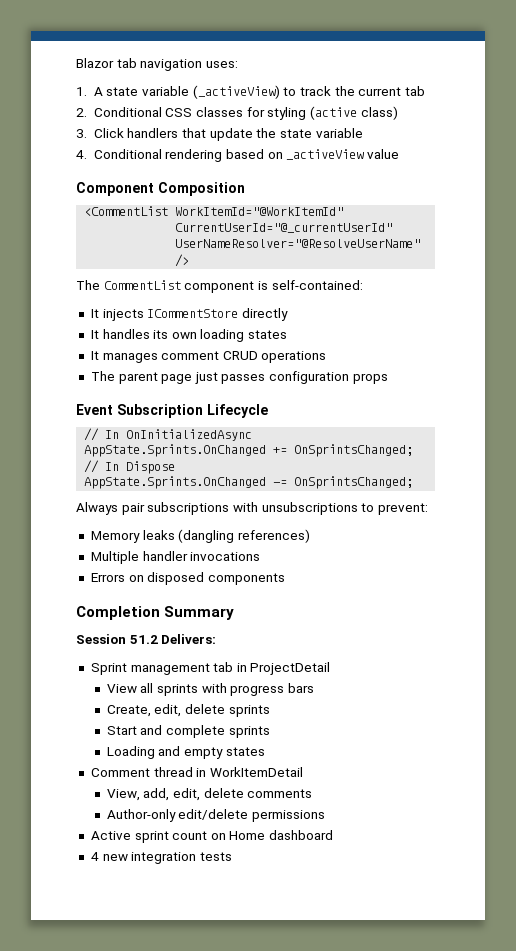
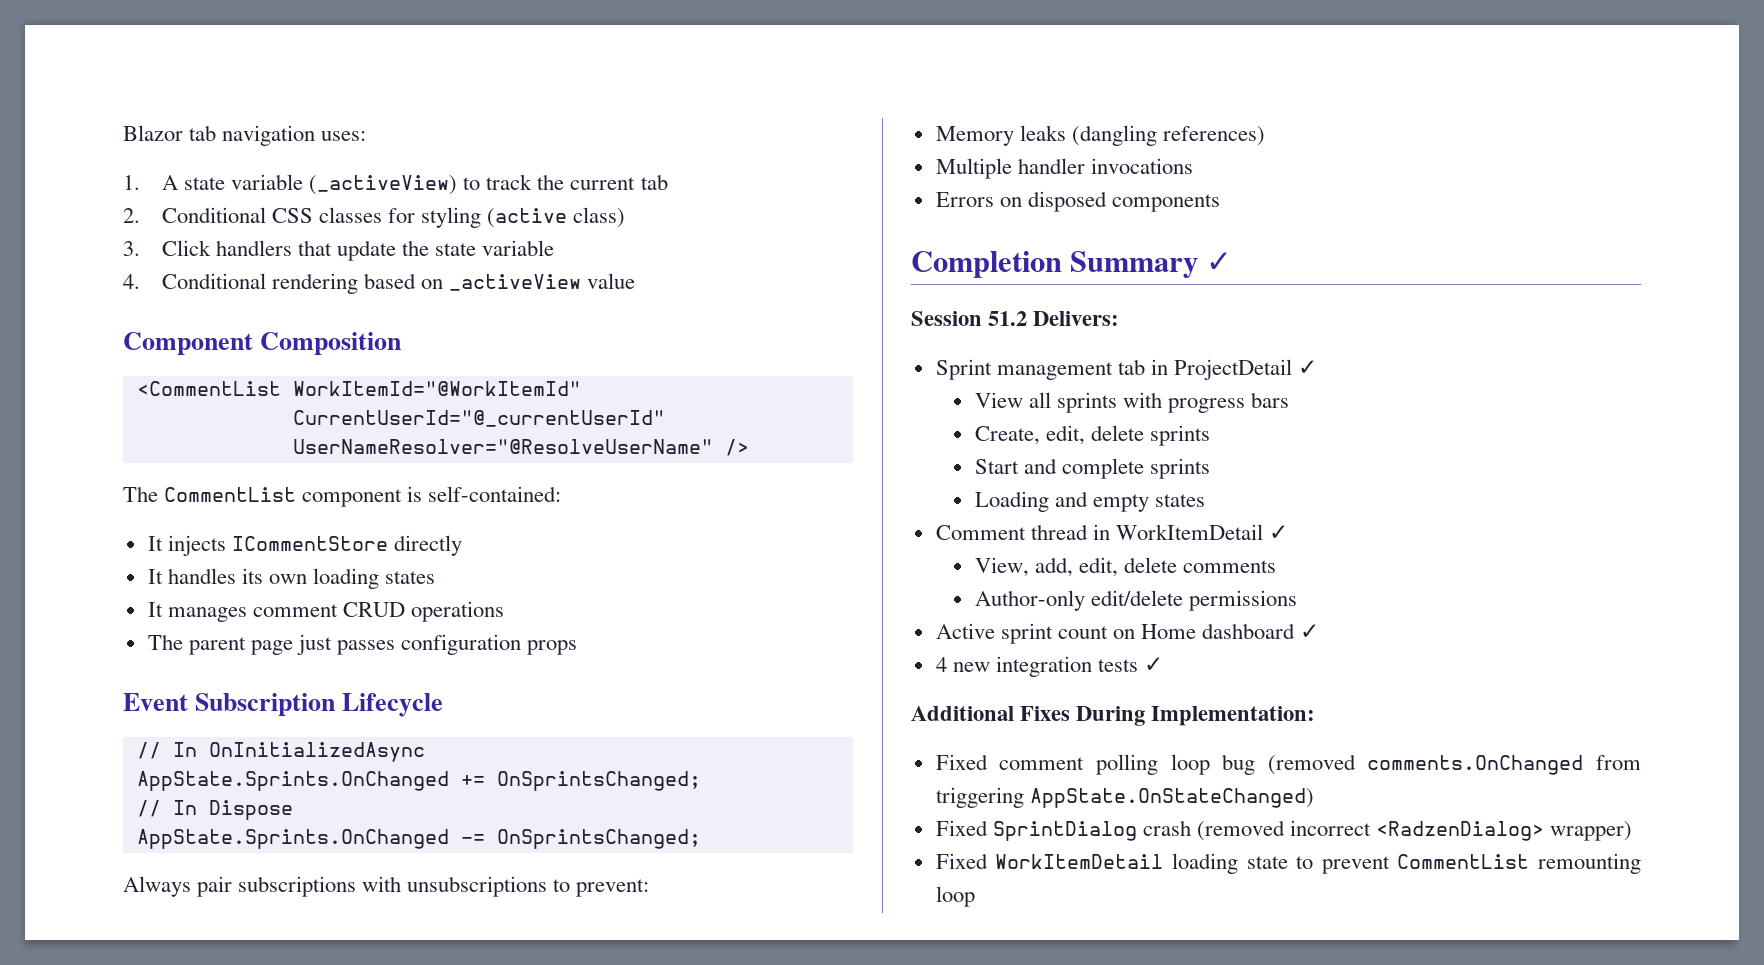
- Completion Summary
+ Completion Summary ✓
- Sprint management tab in ProjectDetail
+ Sprint management tab in ProjectDetail ✓
- Comment thread in WorkItemDetail
+ Comment thread in WorkItemDetail ✓
- Active sprint count on Home dashboard
+ Active sprint count on Home dashboard ✓
- 4 new integration tests
+ 4 new integration tests ✓
+ Additional Fixes During Implementation:
+ Fixed comment polling loop bug (removed comments.OnChanged from triggering AppState.OnStateChanged)
+ Fixed SprintDialog crash (removed incorrect <RadzenDialog> wrapper)
+ Fixed WorkItemDetail loading state to prevent CommentList remounting loop

